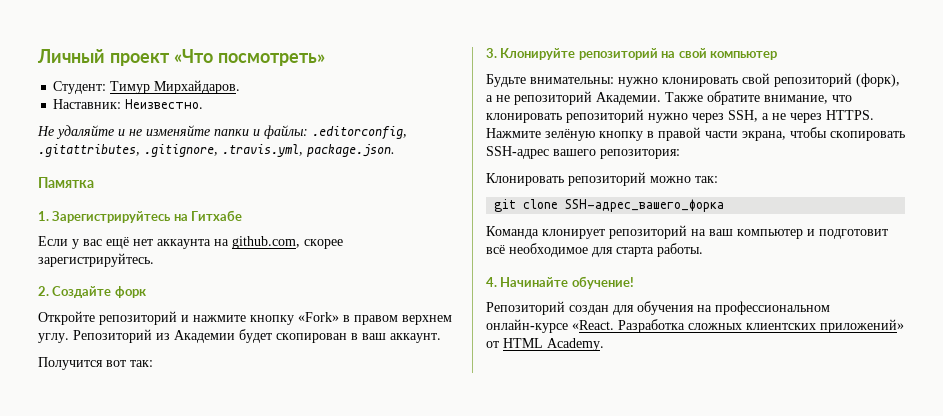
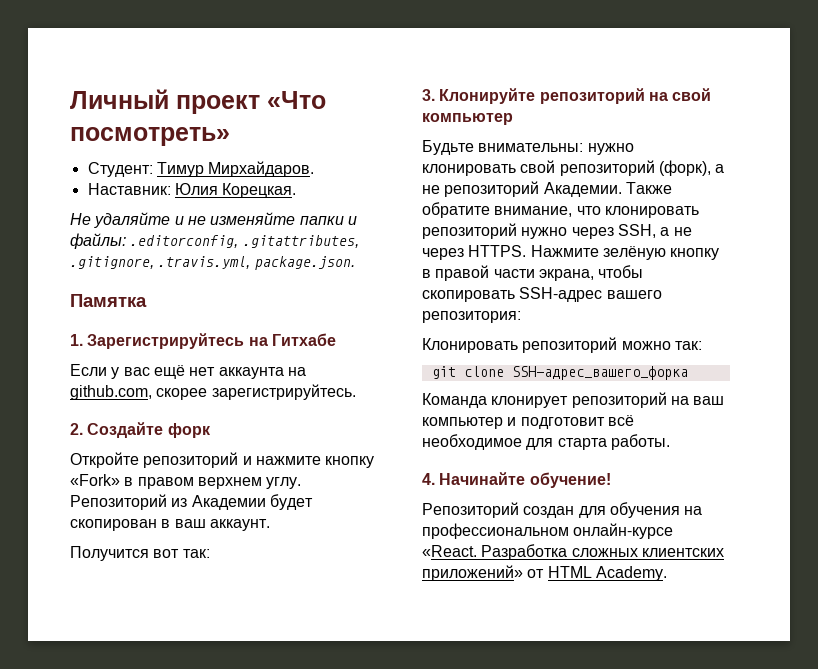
- Наставник: Неизвестно.
+ Наставник: Юлия Корецкая.

